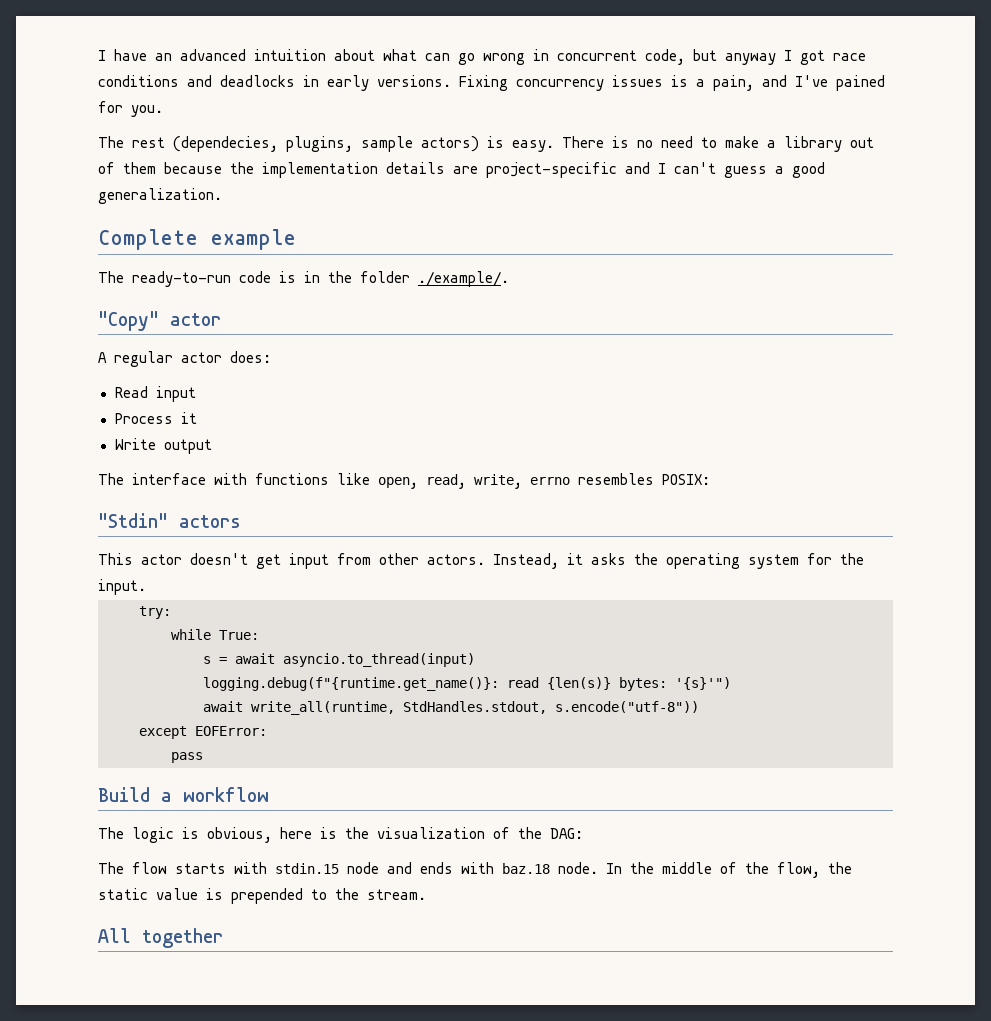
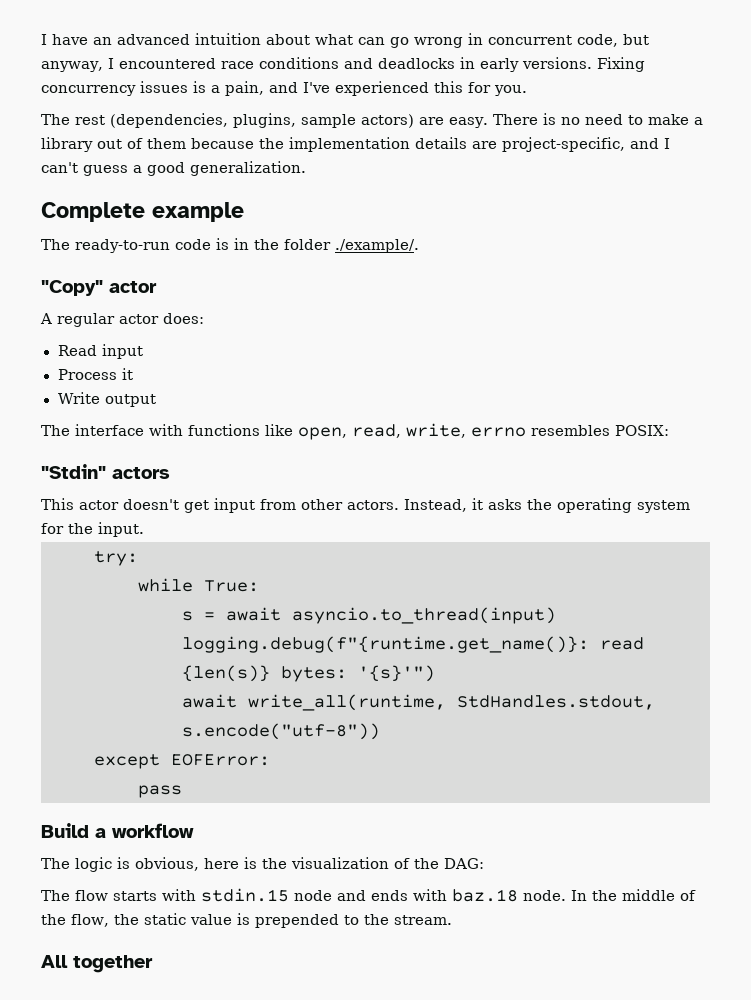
- I have an advanced intuition about what can go wrong in concurrent code, but anyway I got race conditions and deadlocks in early versions.
+ I have an advanced intuition about what can go wrong in concurrent code, but anyway, I encountered race conditions and deadlocks in early versions.
- Fixing concurrency issues is a pain, and I've pained for you.
+ Fixing concurrency issues is a pain, and I've experienced this for you.
- The rest (dependecies, plugins, sample actors) is easy.
+ The rest (dependencies, plugins, sample actors) are easy.
- There is no need to make a library out of them because the implementation details are project-specific and I can't guess a good generalization.
+ There is no need to make a library out of them because the implementation details are project-specific, and I can't guess a good generalization.

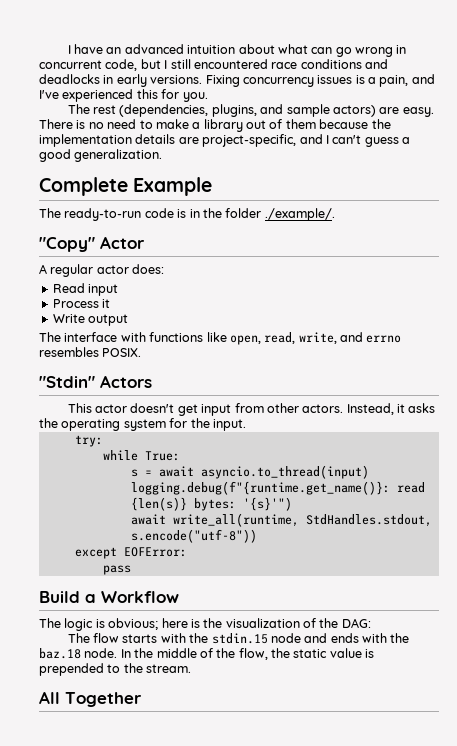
- I have an advanced intuition about what can go wrong in concurrent code, but anyway, I encountered race conditions and deadlocks in early versions.
+ I have an advanced intuition about what can go wrong in concurrent code, but I still encountered race conditions and deadlocks in early versions.
- The rest (dependencies, plugins, sample actors) are easy.
+ The rest (dependencies, plugins, and sample actors) are easy.
- Complete example
+ Complete Example
- "Copy" actor
+ "Copy" Actor
- The interface with functions like open, read, write, errno resembles POSIX:
+ The interface with functions like open, read, write, and errno resembles POSIX.
- "Stdin" actors
+ "Stdin" Actors
- Build a workflow
+ Build a Workflow
- The logic is obvious, here is the visualization of the DAG:
+ The logic is obvious; here is the visualization of the DAG:
- The flow starts with stdin.15 node and ends with baz.18 node.
+ The flow starts with the stdin.15 node and ends with the baz.18 node.
- All together
+ All Together

